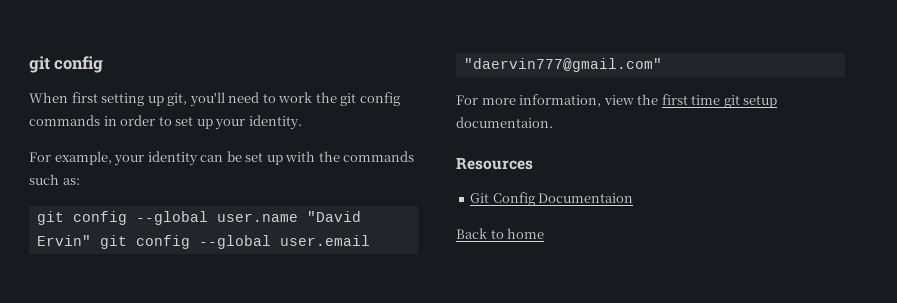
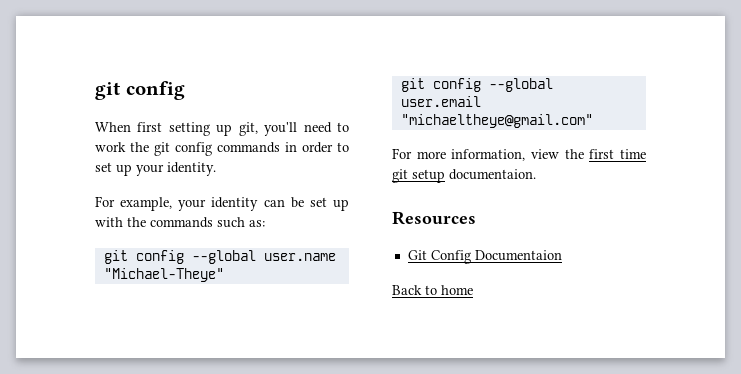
- git config --global user.name "David Ervin" git config --global user.email "daervin777@gmail.com"
+ git config --global user.name "Michael-Theye"
+ git config --global user.email "michaeltheye@gmail.com"

